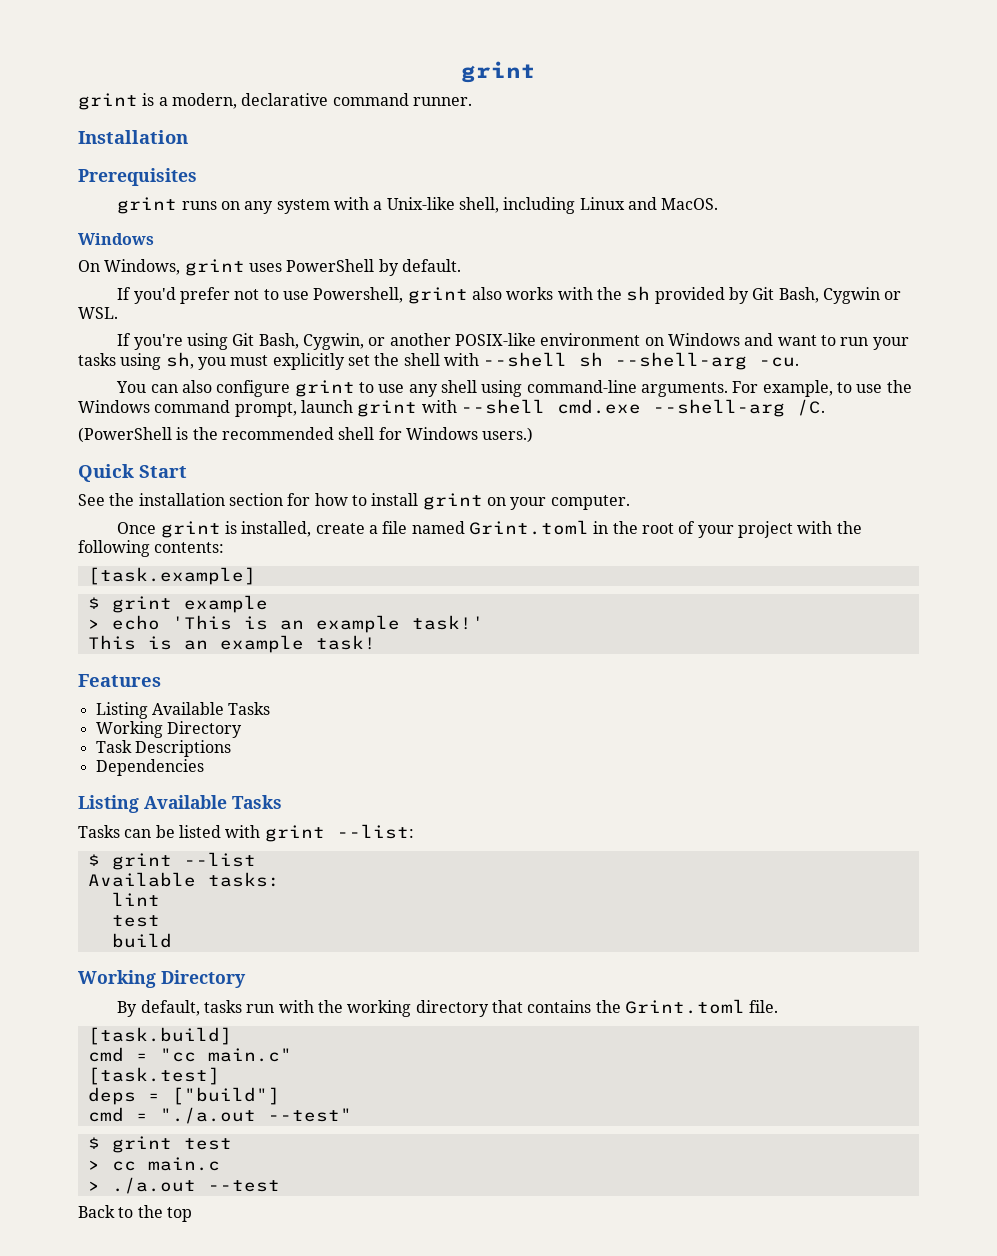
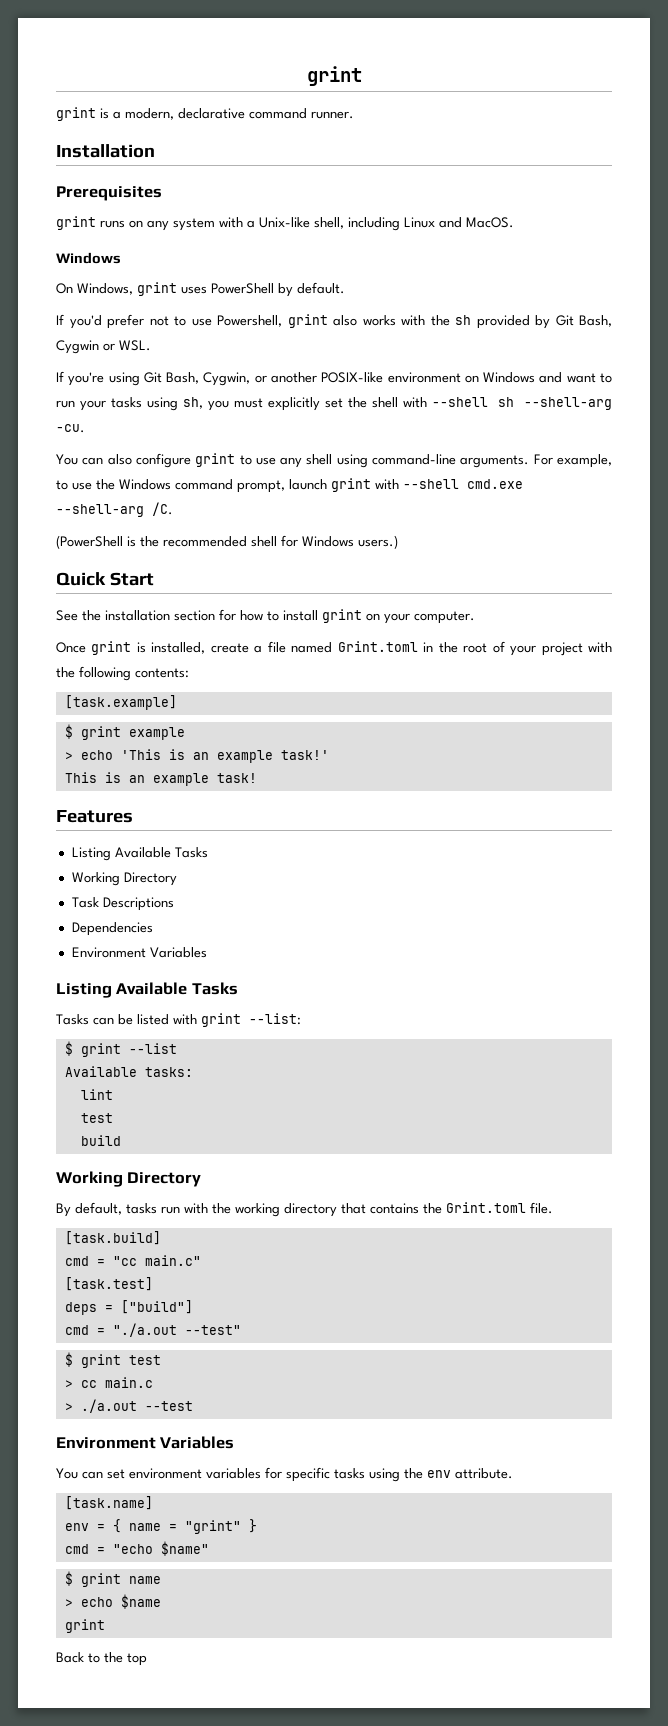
  Dependencies
+ Environment Variables
  > ./a.out --test
+ Environment Variables
+ You can set environment variables for specific tasks using the env attribute.
+ [task.name]
+ env = { name = "grint" }
+ cmd = "echo $name"
+ $ grint name
+ > echo $name
+ grint

